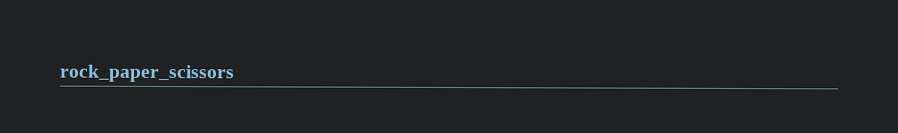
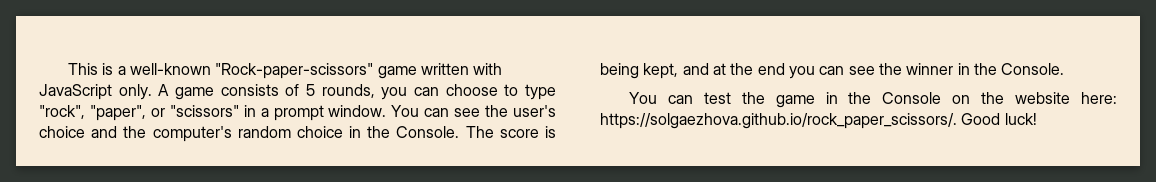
- rock_paper_scissors
+ This is a well-known "Rock-paper-scissors" game written with JavaScript only. A game consists of 5 rounds, you can choose to type "rock", "paper", or "scissors" in a prompt window. You can see the user's choice and the computer's random choice in the Console. The score is being kept, and at the end you can see the winner in the Console.
+ You can test the game in the Console on the website here: https://solgaezhova.github.io/rock_paper_scissors/. Good luck!

